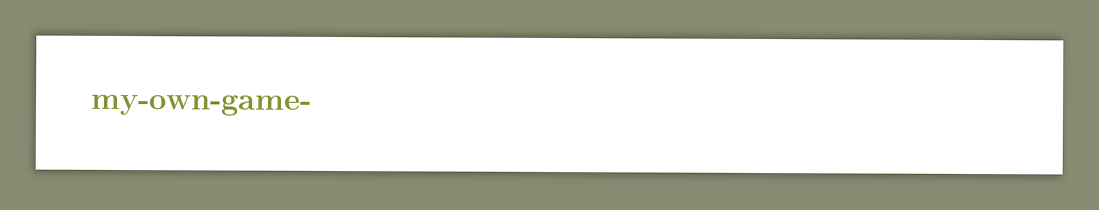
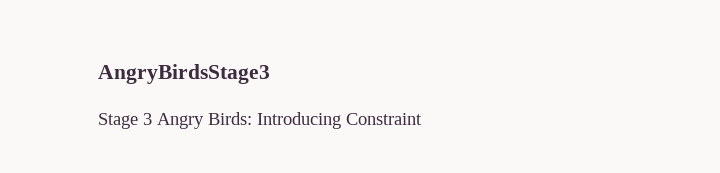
- my-own-game-
+ AngryBirdsStage3
+ Stage 3 Angry Birds: Introducing Constraint

